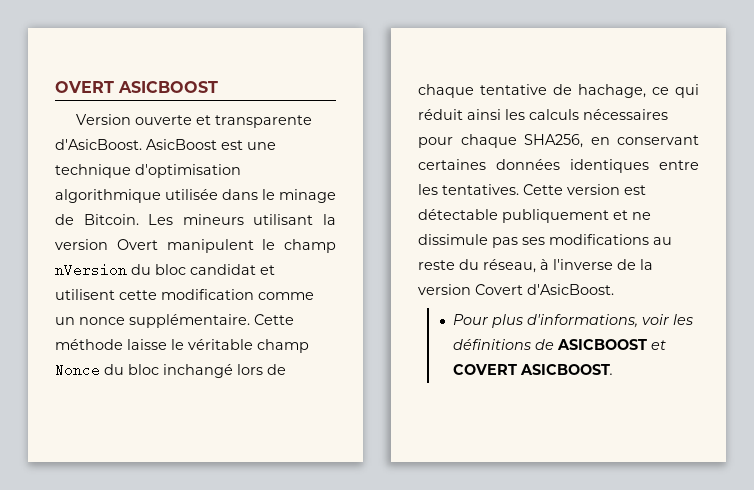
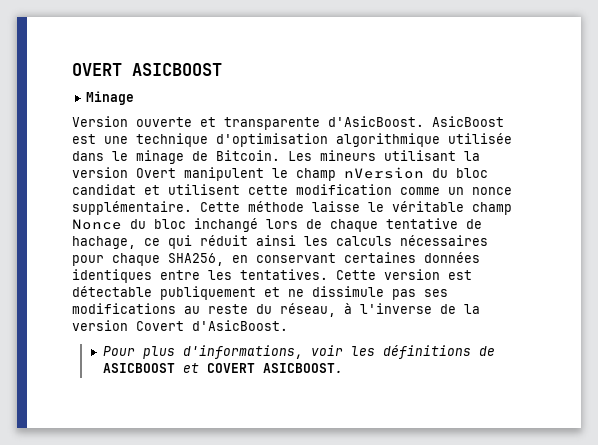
+ Minage

